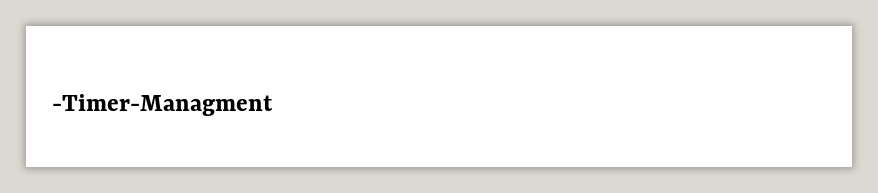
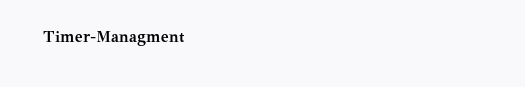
- -Timer-Managment
+ Timer-Managment

